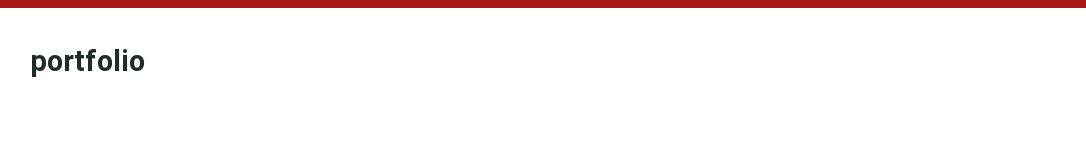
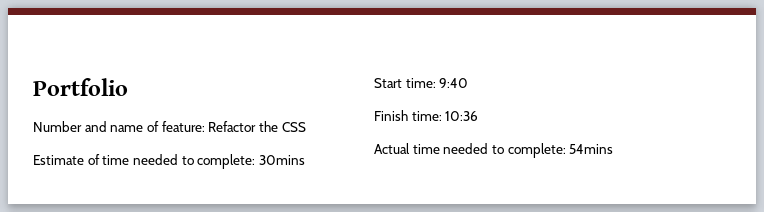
- portfolio
+ Portfolio
+ Number and name of feature: Refactor the CSS
+ Estimate of time needed to complete: 30mins
+ Start time: 9:40
+ Finish time: 10:36
+ Actual time needed to complete: 54mins

